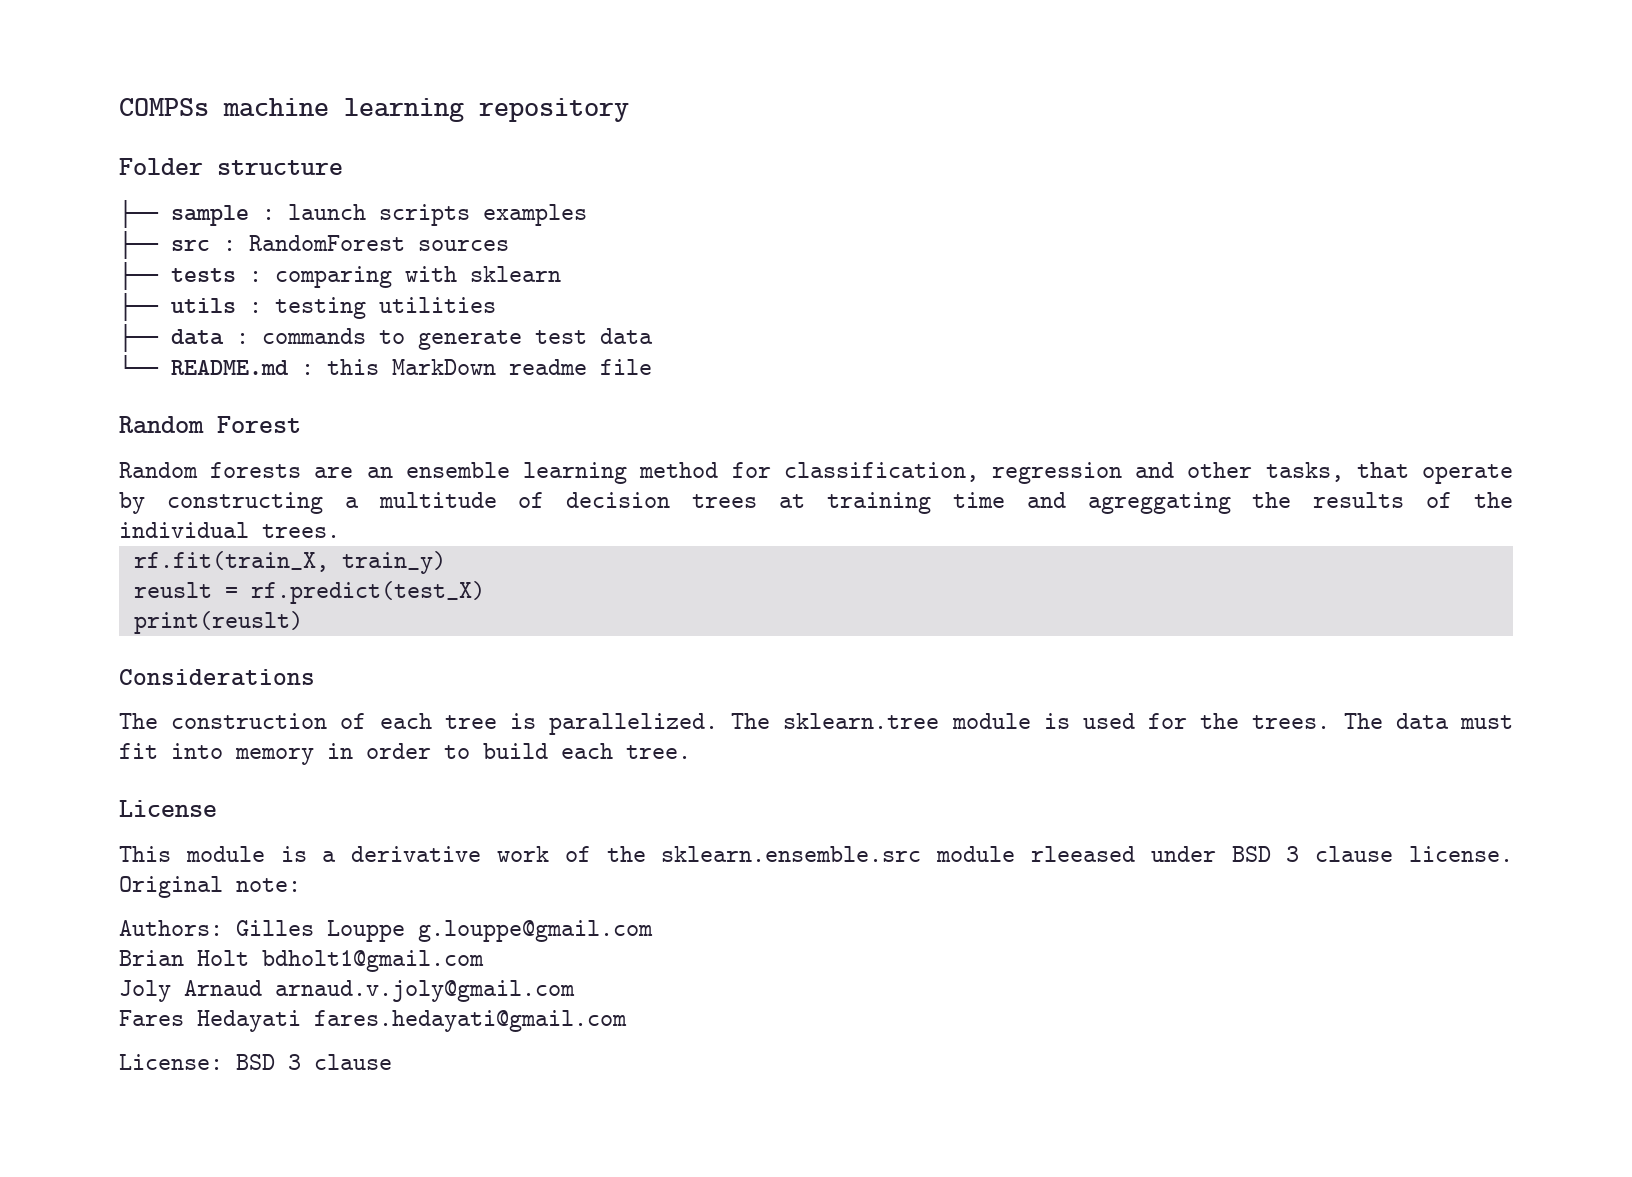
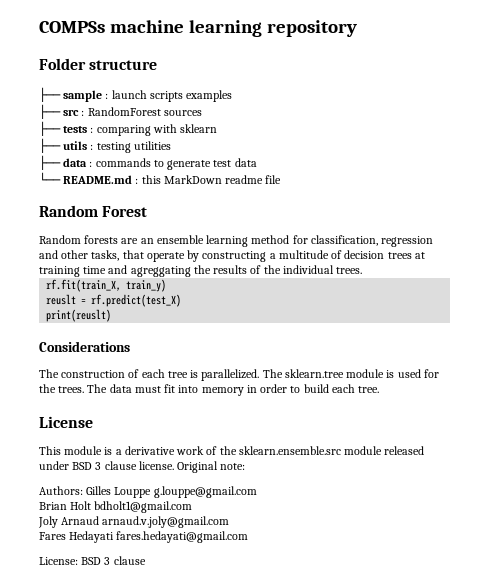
- This module is a derivative work of the sklearn.ensemble.src module rleeased under BSD 3 clause license.
+ This module is a derivative work of the sklearn.ensemble.src module released under BSD 3 clause license.

